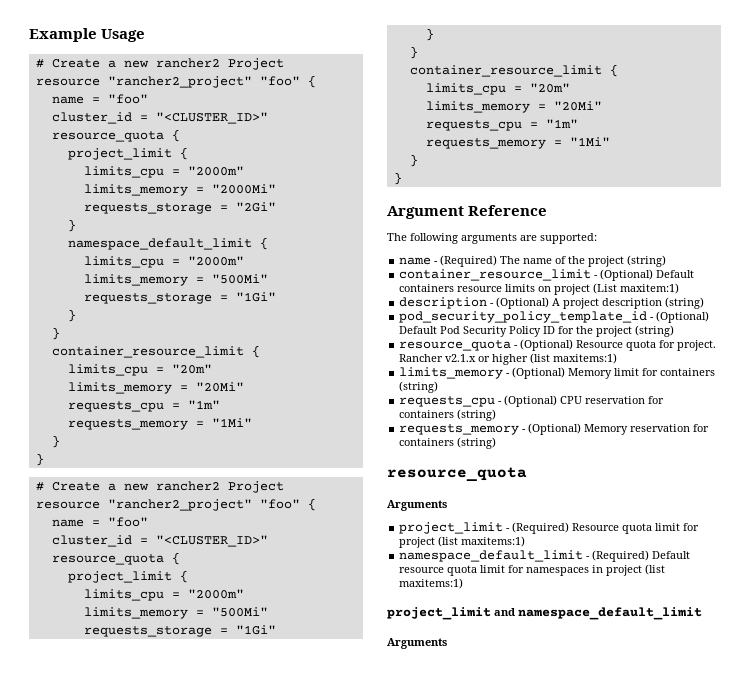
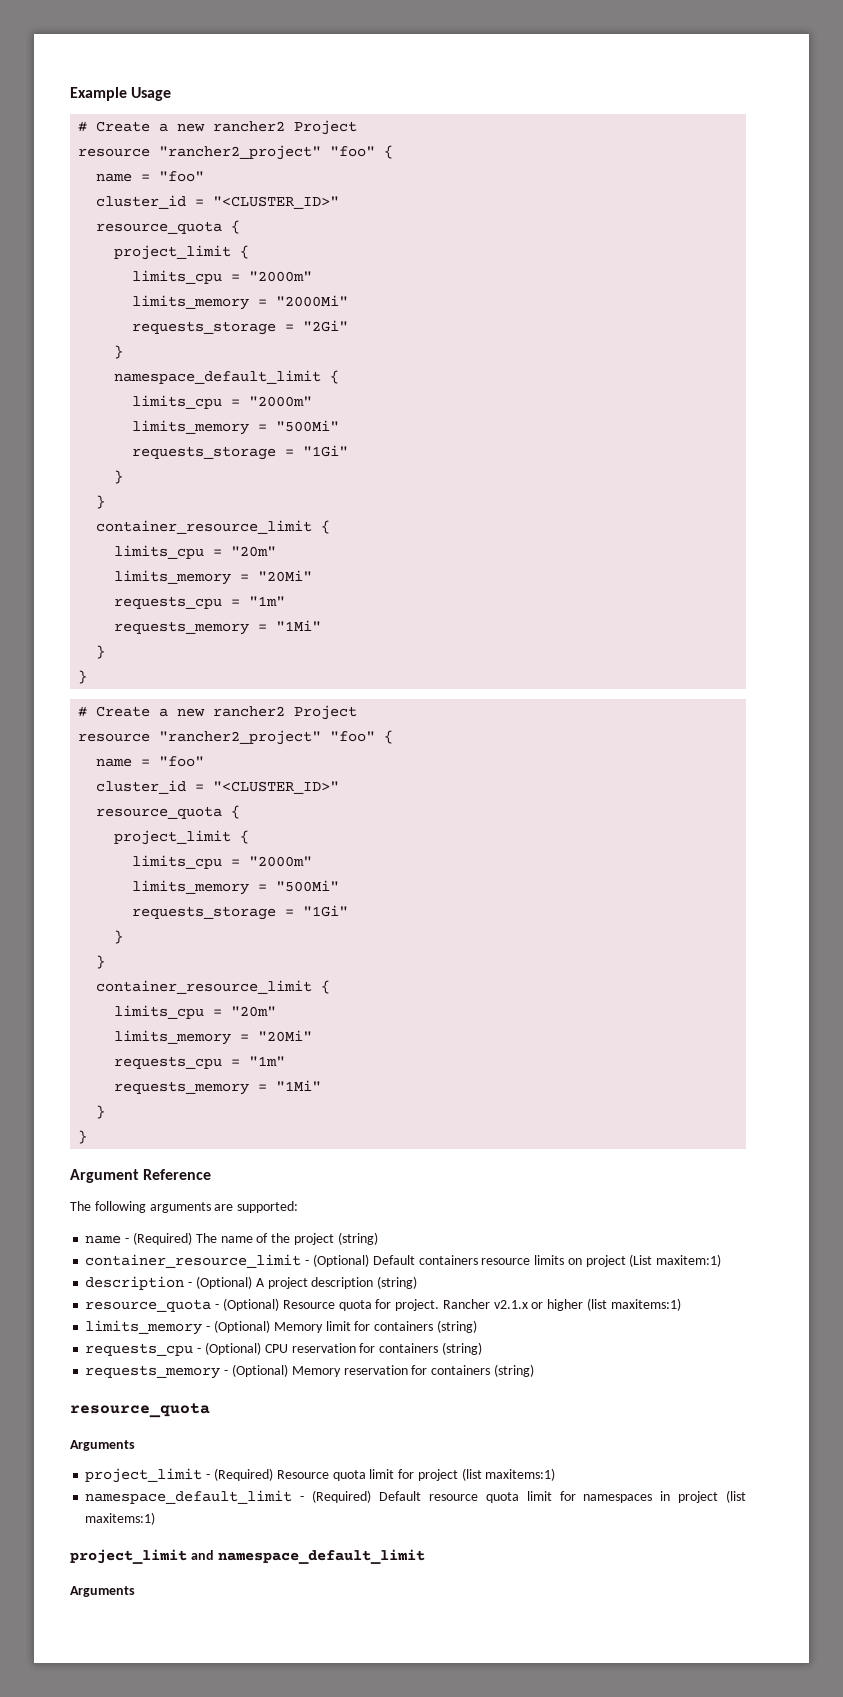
- pod_security_policy_template_id - (Optional) Default Pod Security Policy ID for the project (string)

